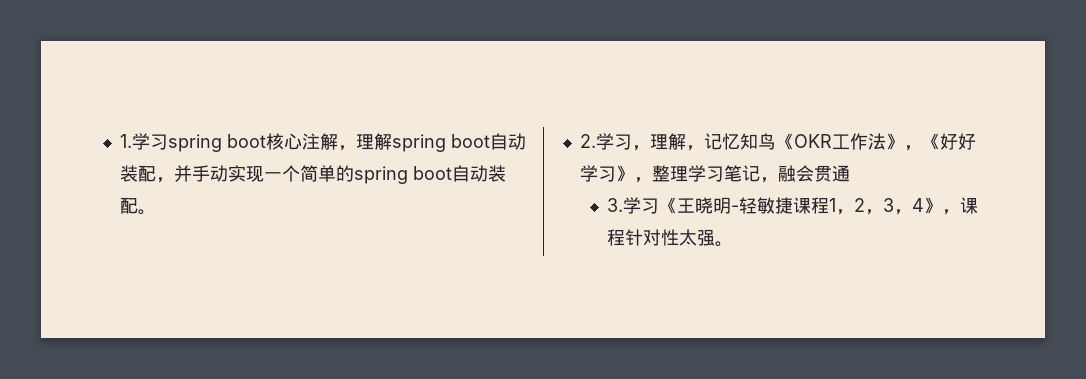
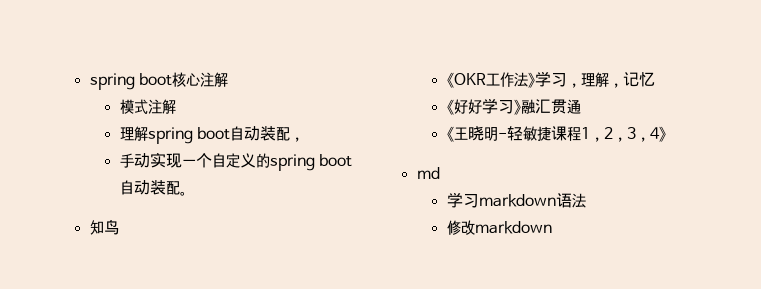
- 1.学习spring boot核心注解，理解spring boot自动装配，并手动实现一个简单的spring boot自动装配。
+ spring boot核心注解
+ 模式注解
+ 理解spring boot自动装配，
+ 手动实现一个自定义的spring boot自动装配。
- 2.学习，理解，记忆知鸟《OKR工作法》，《好好学习》，整理学习笔记，融会贯通
+ 知鸟
+ 《OKR工作法》学习，理解，记忆
+ 《好好学习》融汇贯通
- 3.学习《王晓明-轻敏捷课程1，2，3，4》，课程针对性太强。
+ 《王晓明-轻敏捷课程1，2，3，4》
+ md
+ 学习markdown语法
+ 修改markdown

